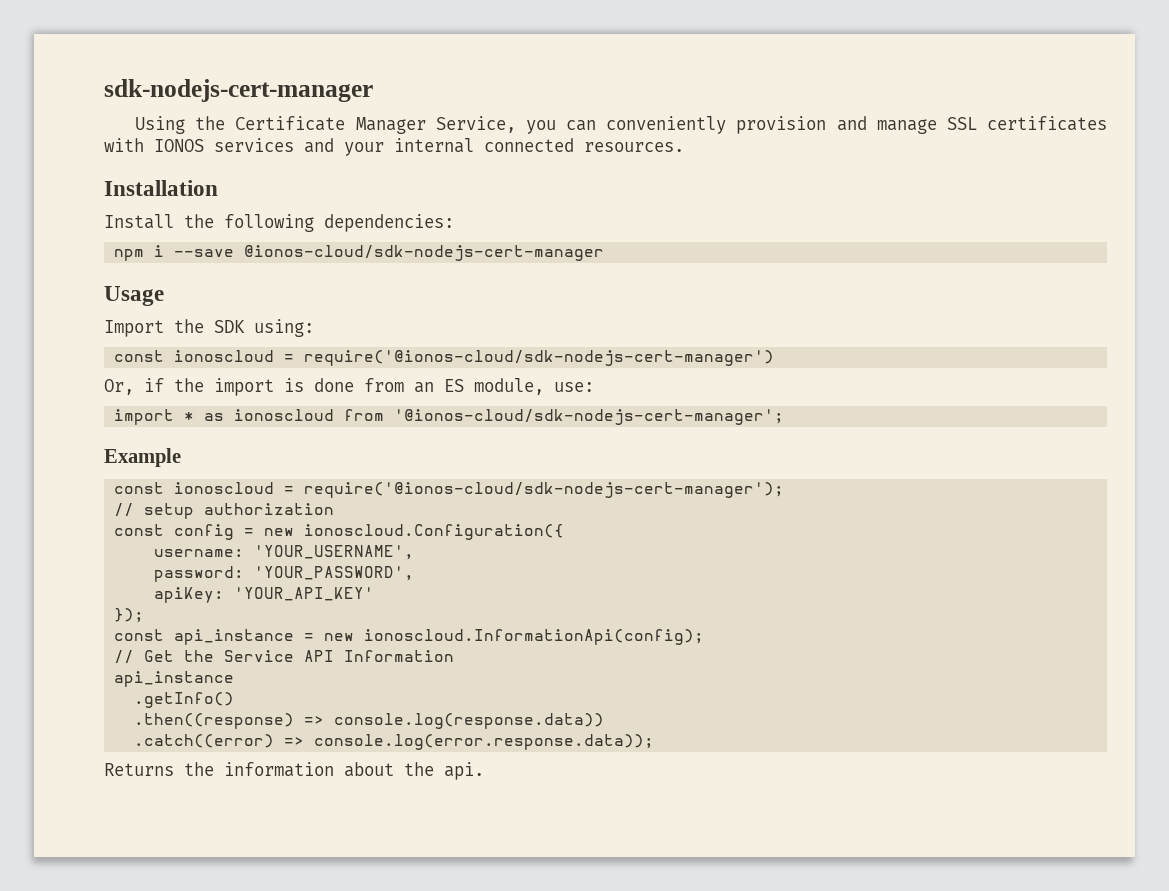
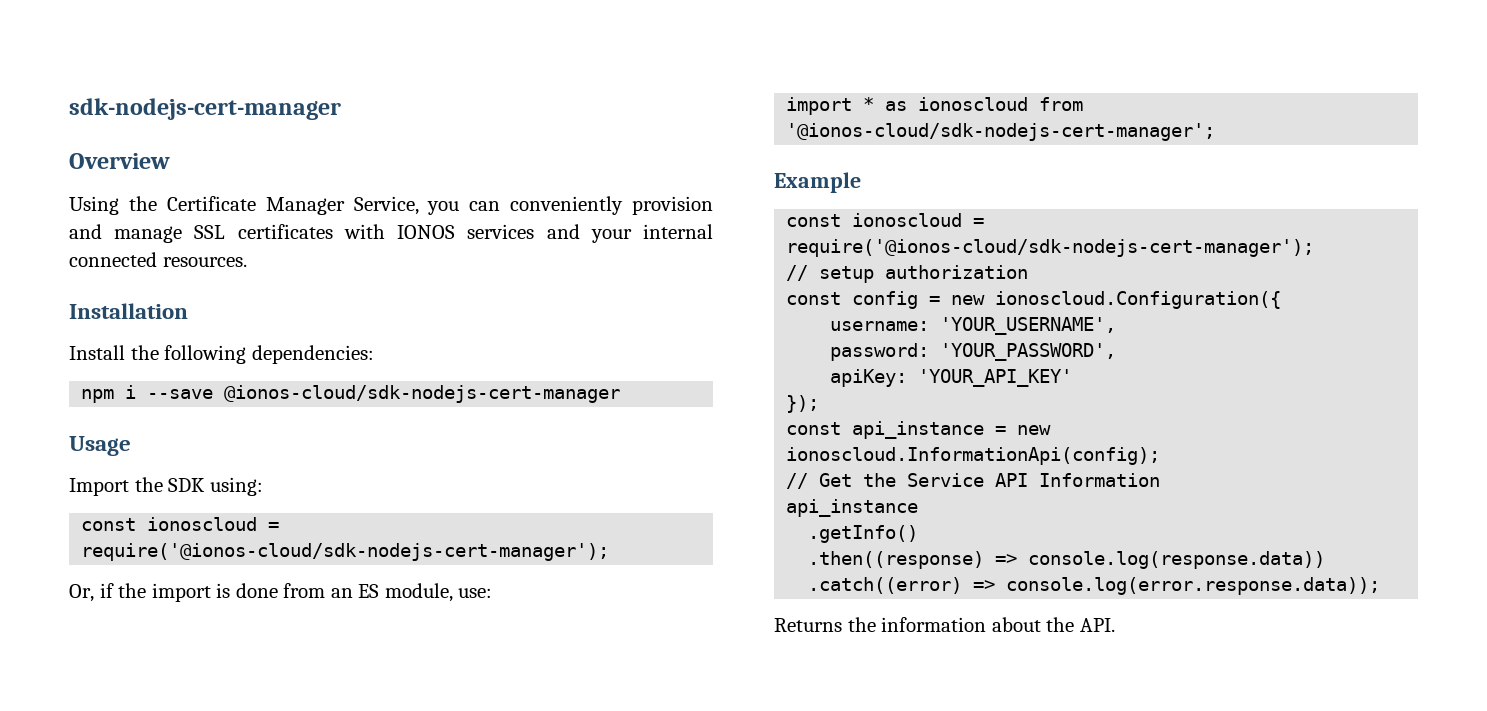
+ Overview
  Import the SDK using:
- const ionoscloud = require('@ionos-cloud/sdk-nodejs-cert-manager')
+ const ionoscloud = require('@ionos-cloud/sdk-nodejs-cert-manager');
- Returns the information about the api.
+ Returns the information about the API.

